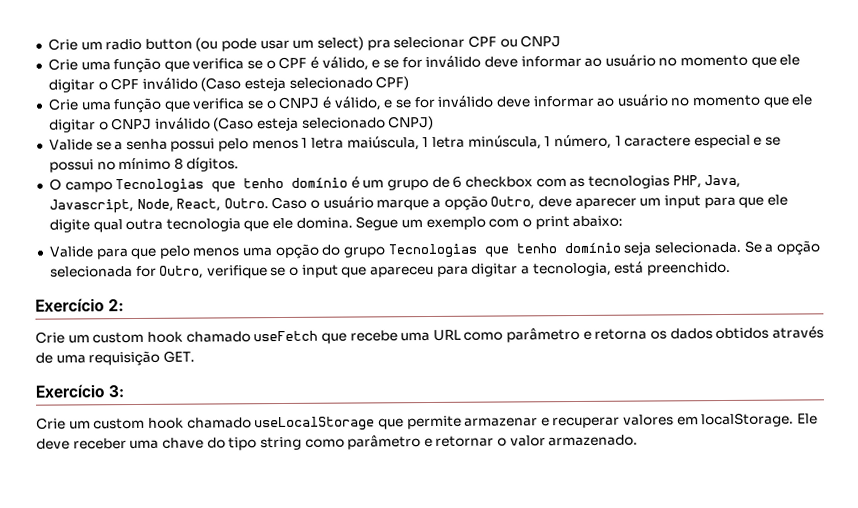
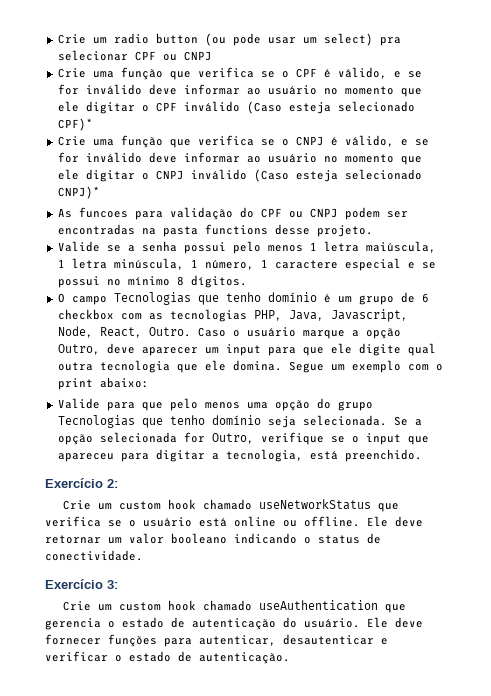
- Crie uma função que verifica se o CPF é válido, e se for inválido deve informar ao usuário no momento que ele digitar o CPF inválido (Caso esteja selecionado CPF)
+ Crie uma função que verifica se o CPF é válido, e se for inválido deve informar ao usuário no momento que ele digitar o CPF inválido (Caso esteja selecionado CPF)*
- Crie uma função que verifica se o CNPJ é válido, e se for inválido deve informar ao usuário no momento que ele digitar o CNPJ inválido (Caso esteja selecionado CNPJ)
+ Crie uma função que verifica se o CNPJ é válido, e se for inválido deve informar ao usuário no momento que ele digitar o CNPJ inválido (Caso esteja selecionado CNPJ)*
+ As funcoes para validação do CPF ou CNPJ podem ser encontradas na pasta functions desse projeto.
- Crie um custom hook chamado useFetch que recebe uma URL como parâmetro e retorna os dados obtidos através de uma requisição GET.
+ Crie um custom hook chamado useNetworkStatus que verifica se o usuário está online ou offline. Ele deve retornar um valor booleano indicando o status de conectividade.
- Crie um custom hook chamado useLocalStorage que permite armazenar e recuperar valores em localStorage. Ele deve receber uma chave do tipo string como parâmetro e retornar o valor armazenado.
+ Crie um custom hook chamado useAuthentication que gerencia o estado de autenticação do usuário. Ele deve fornecer funções para autenticar, desautenticar e verificar o estado de autenticação.

